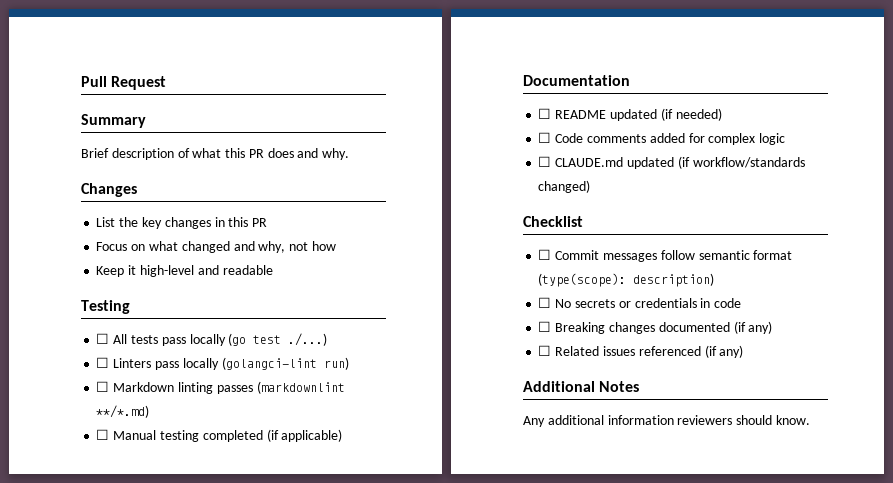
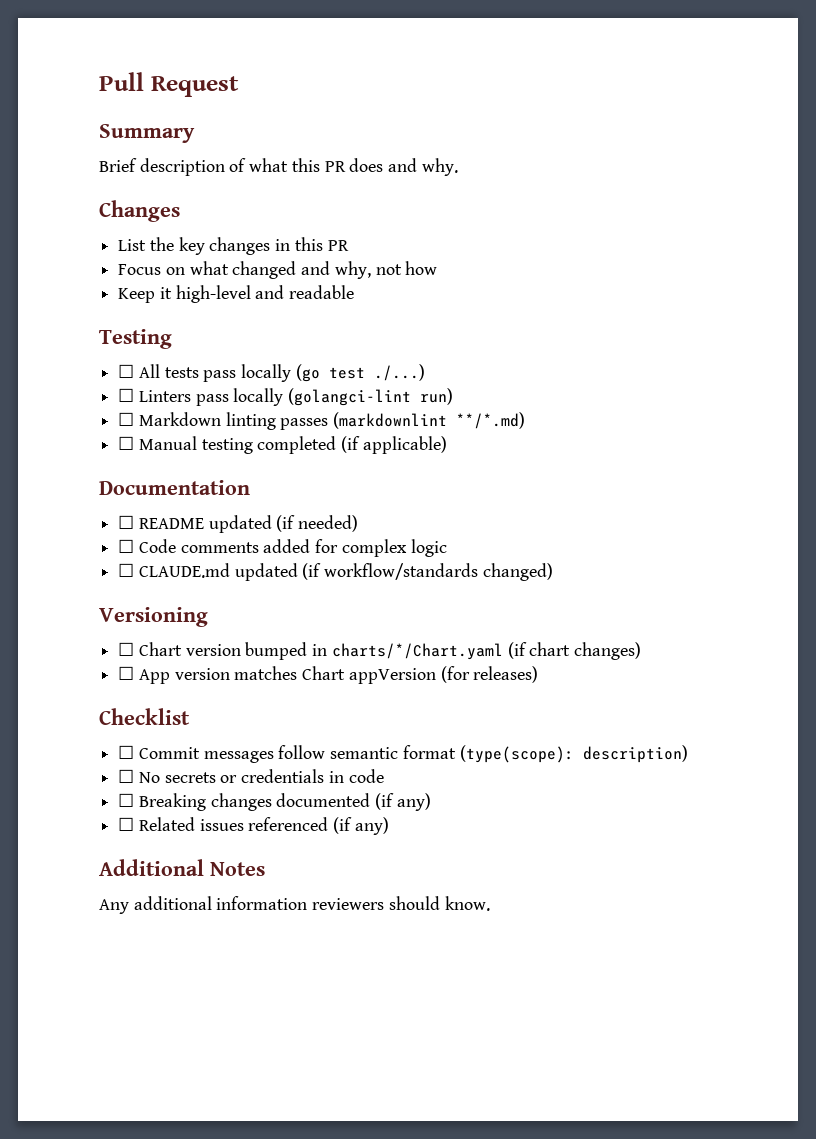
+ Versioning
+ ☐ Chart version bumped in charts/*/Chart.yaml (if chart changes)
+ ☐ App version matches Chart appVersion (for releases)

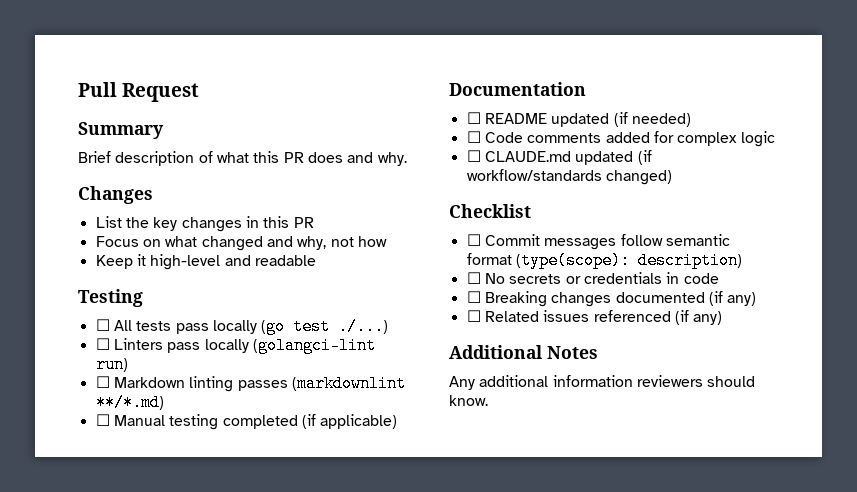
- Versioning
- ☐ Chart version bumped in charts/*/Chart.yaml (if chart changes)
- ☐ App version matches Chart appVersion (for releases)

